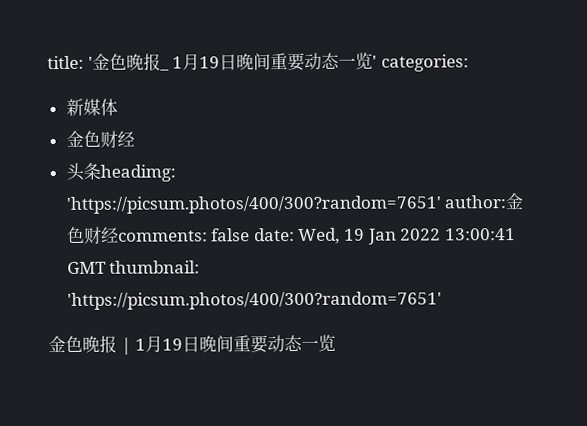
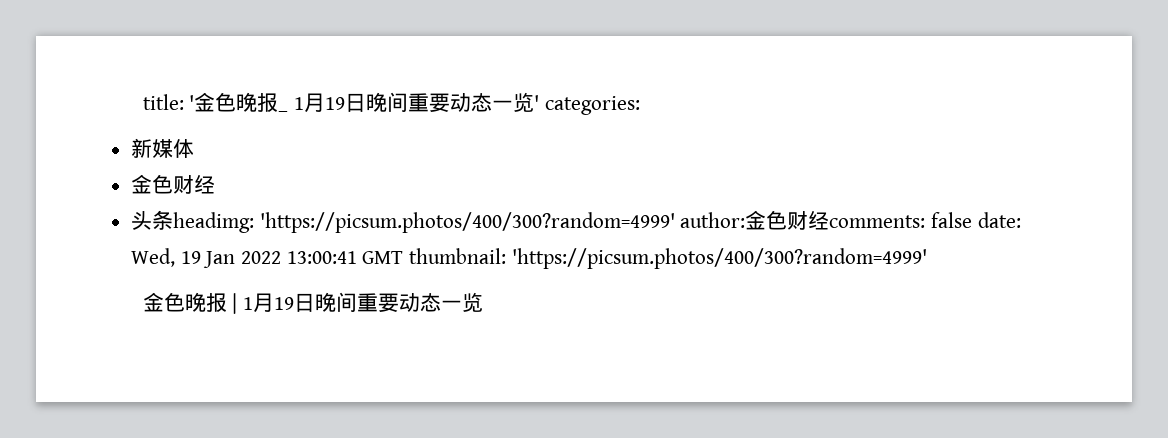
- 头条headimg: 'https://picsum.photos/400/300?random=7651' author:金色财经comments: false date: Wed, 19 Jan 2022 13:00:41 GMT thumbnail: 'https://picsum.photos/400/300?random=7651'
+ 头条headimg: 'https://picsum.photos/400/300?random=4999' author:金色财经comments: false date: Wed, 19 Jan 2022 13:00:41 GMT thumbnail: 'https://picsum.photos/400/300?random=4999'

